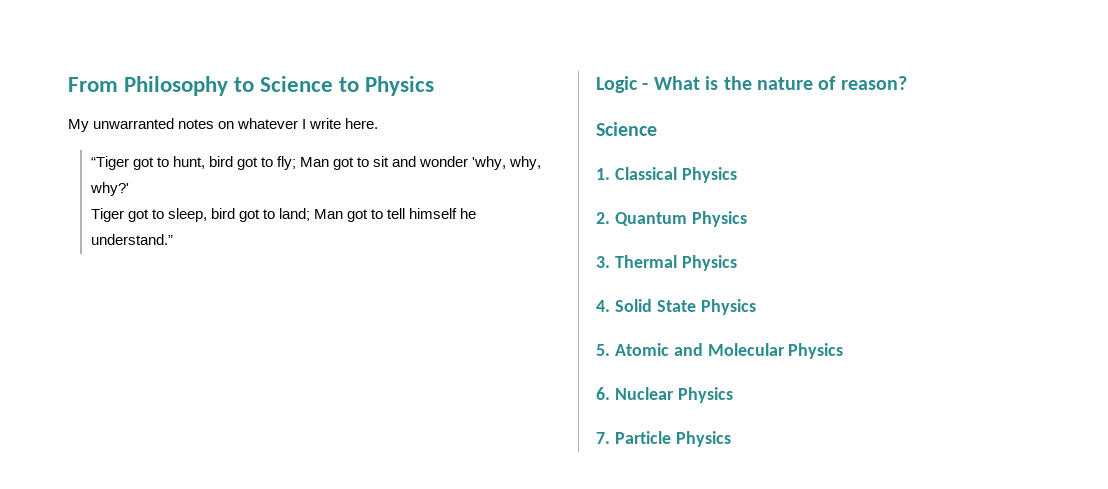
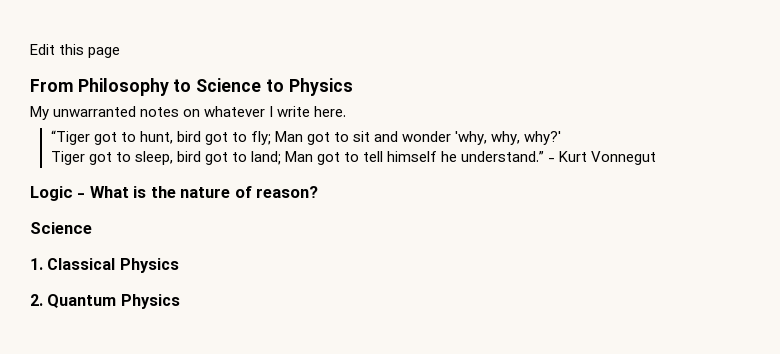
+ Edit this page
+ - Kurt Vonnegut
- 3. Thermal Physics
- 4. Solid State Physics
- 5. Atomic and Molecular Physics
- 6. Nuclear Physics
- 7. Particle Physics

